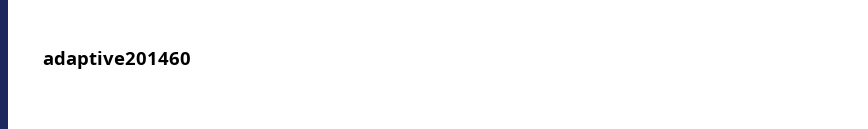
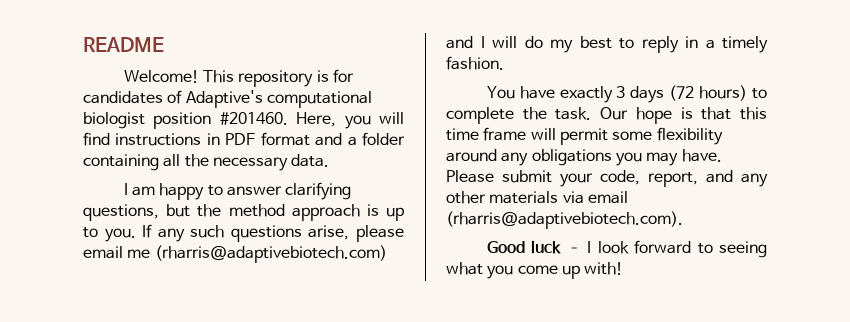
- adaptive201460
+ README
+ Welcome! This repository is for candidates of Adaptive's computational biologist position #201460. Here, you will find instructions in PDF format and a folder containing all the necessary data.
+ I am happy to answer clarifying questions, but the method approach is up to you. If any such questions arise, please email me (rharris@adaptivebiotech.com) and I will do my best to reply in a timely fashion.
+ You have exactly 3 days (72 hours) to complete the task. Our hope is that this time frame will permit some flexibility around any obligations you may have. Please submit your code, report, and any other materials via email (rharris@adaptivebiotech.com).
+ Good luck – I look forward to seeing what you come up with!

